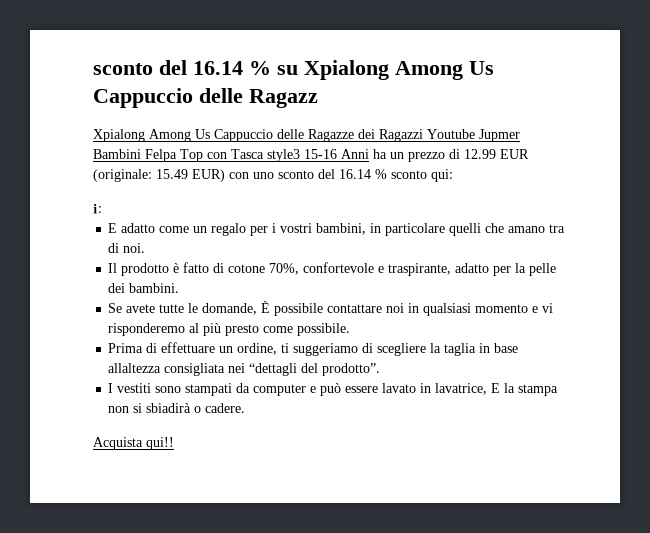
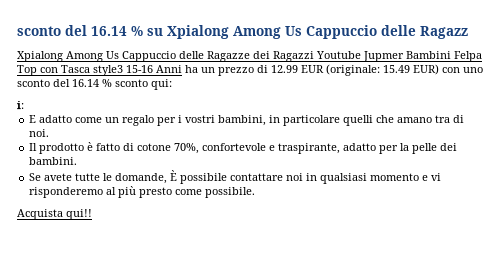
- Prima di effettuare un ordine, ti suggeriamo di scegliere la taglia in base allaltezza consigliata nei “dettagli del prodotto”.
- I vestiti sono stampati da computer e può essere lavato in lavatrice, E la stampa non si sbiadirà o cadere.

